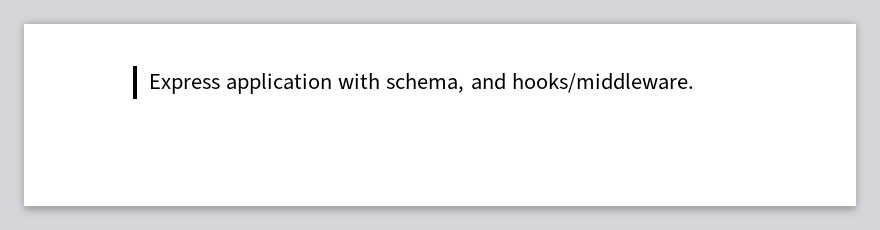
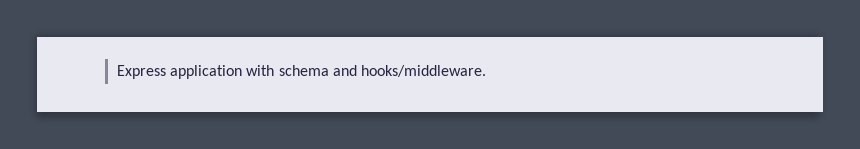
- Express application with schema, and hooks/middleware.
+ Express application with schema and hooks/middleware.

